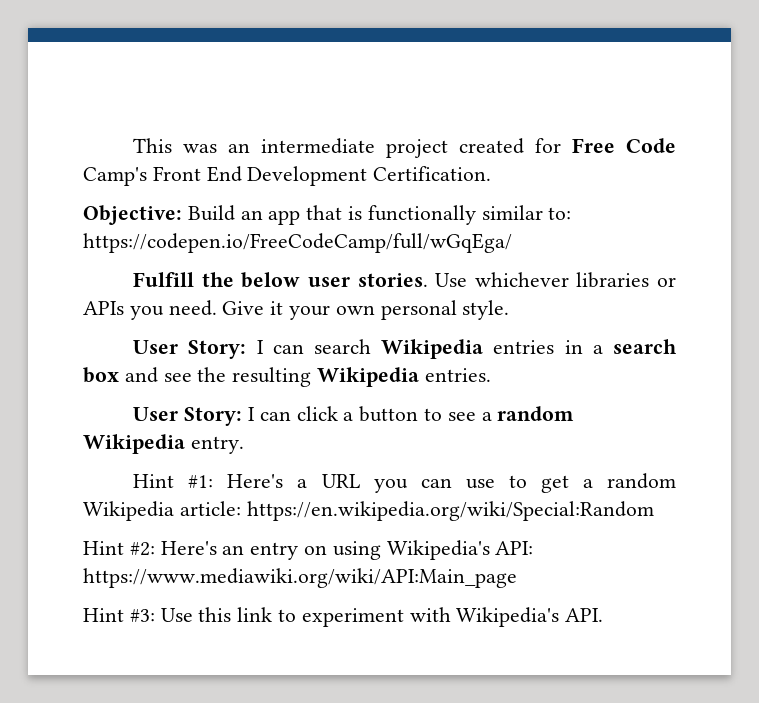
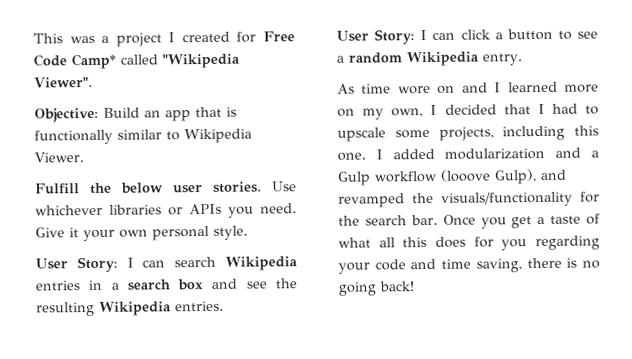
- This was an intermediate project created for Free Code Camp's Front End Development Certification.
+ This was a project I created for Free Code Camp* called "Wikipedia Viewer".
- Objective: Build an app that is functionally similar to: https://codepen.io/FreeCodeCamp/full/wGqEga/
+ Objective: Build an app that is functionally similar to Wikipedia Viewer.
- Hint #1: Here's a URL you can use to get a random Wikipedia article: https://en.wikipedia.org/wiki/Special:Random
- Hint #2: Here's an entry on using Wikipedia's API: https://www.mediawiki.org/wiki/API:Main_page
- Hint #3: Use this link to experiment with Wikipedia's API.
+ As time wore on and I learned more on my own, I decided that I had to upscale some projects, including this one. I added modularization and a Gulp workflow (looove Gulp), and revamped the visuals/functionality for the search bar. Once you get a taste of what all this does for you regarding your code and time saving, there is no going back!

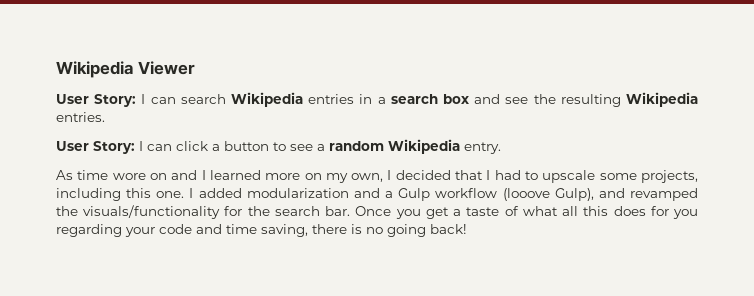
- This was a project I created for Free Code Camp* called "Wikipedia Viewer".
- Objective: Build an app that is functionally similar to Wikipedia Viewer.
- Fulfill the below user stories. Use whichever libraries or APIs you need. Give it your own personal style.
+ Wikipedia Viewer

